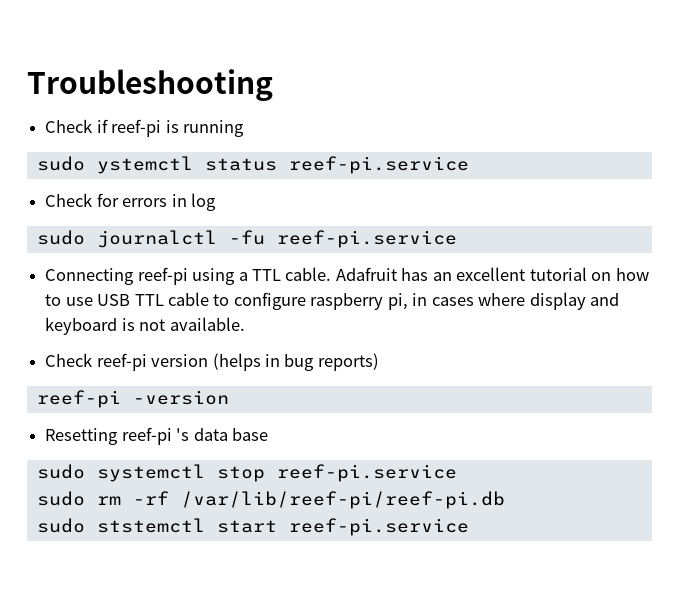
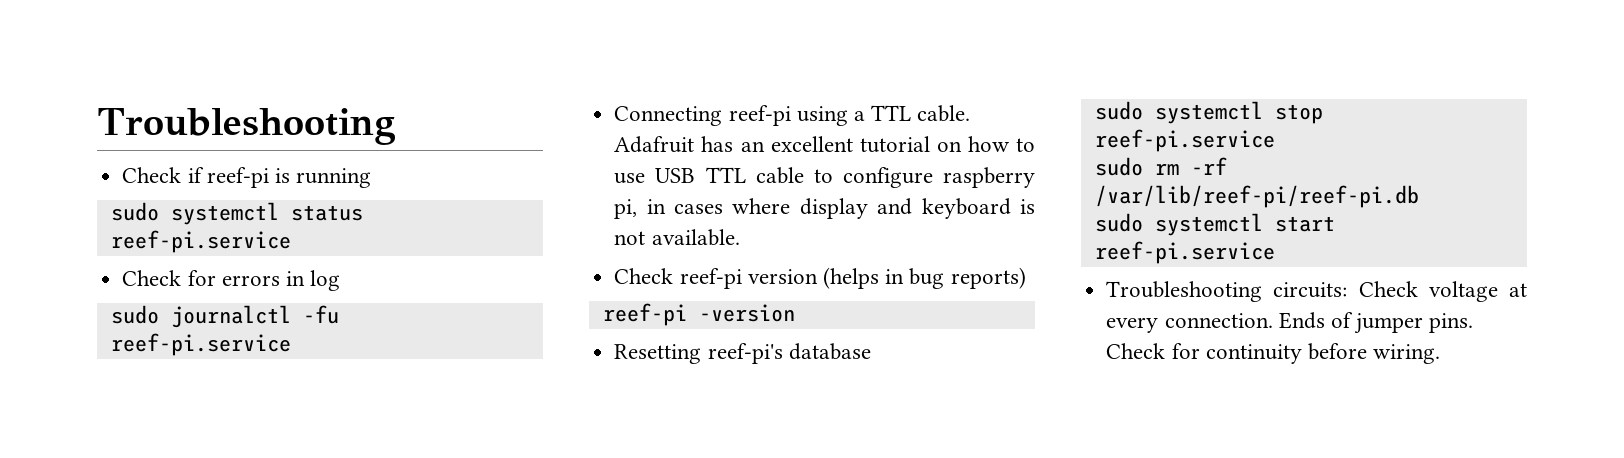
- sudo ystemctl status reef-pi.service
+ sudo systemctl status reef-pi.service
- Resetting reef-pi 's data base
+ Resetting reef-pi's database
- sudo ststemctl start reef-pi.service
+ sudo systemctl start reef-pi.service
+ Troubleshooting circuits: Check voltage at every connection. Ends of jumper pins. Check for continuity before wiring.

